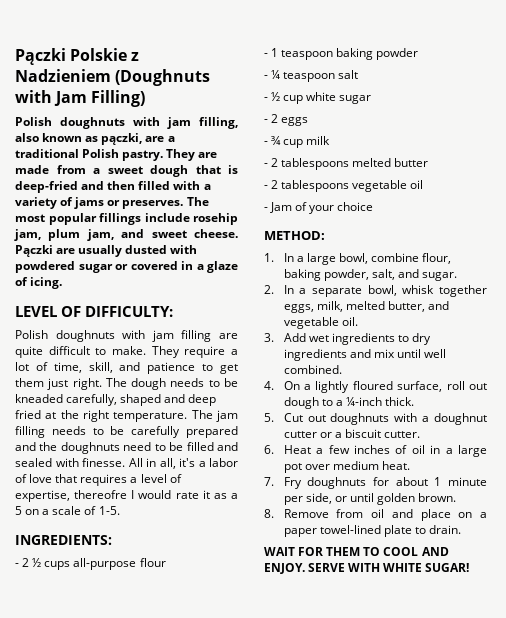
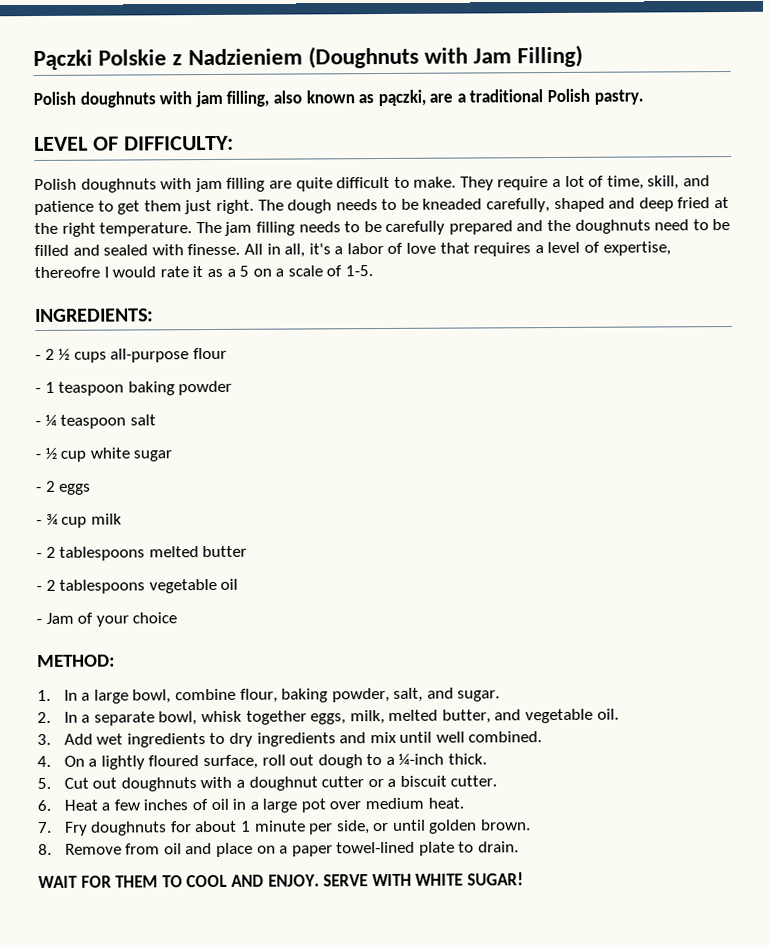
- They are made from a sweet dough that is deep-fried and then filled with a variety of jams or preserves. The most popular fillings include rosehip jam, plum jam, and sweet cheese. Pączki are usually dusted with powdered sugar or covered in a glaze of icing.

